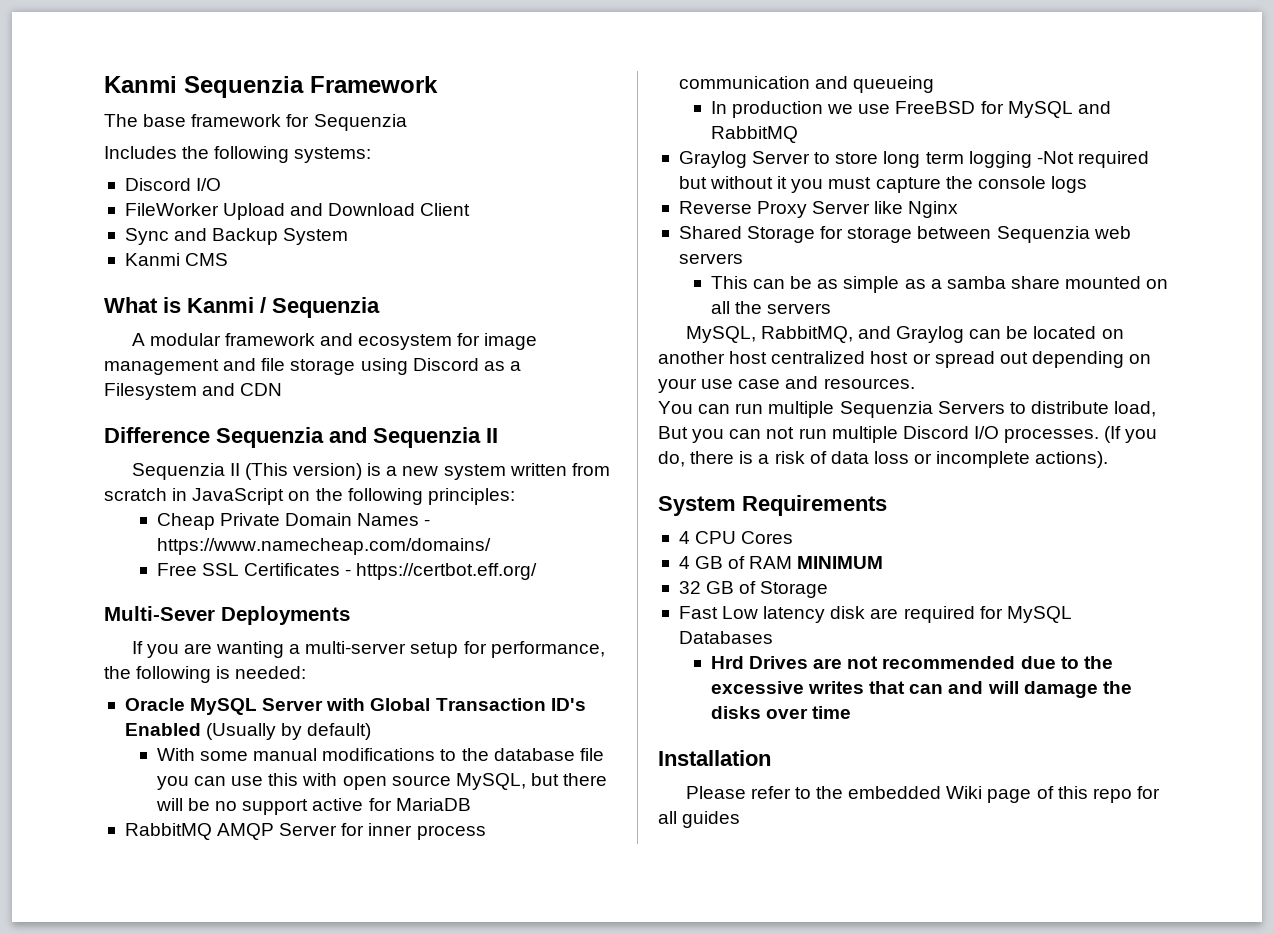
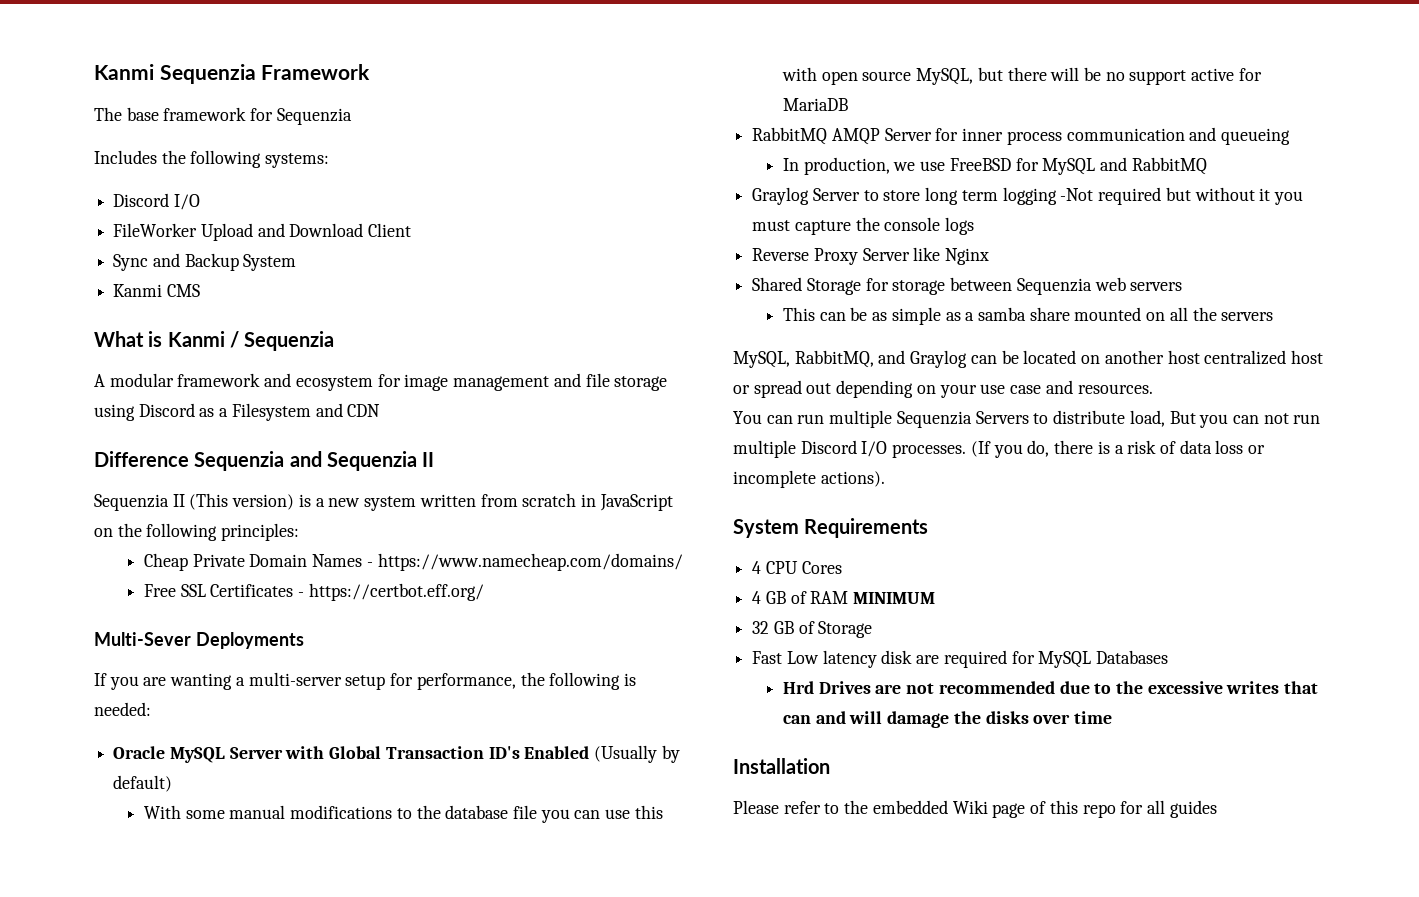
- In production we use FreeBSD for MySQL and RabbitMQ
+ In production, we use FreeBSD for MySQL and RabbitMQ

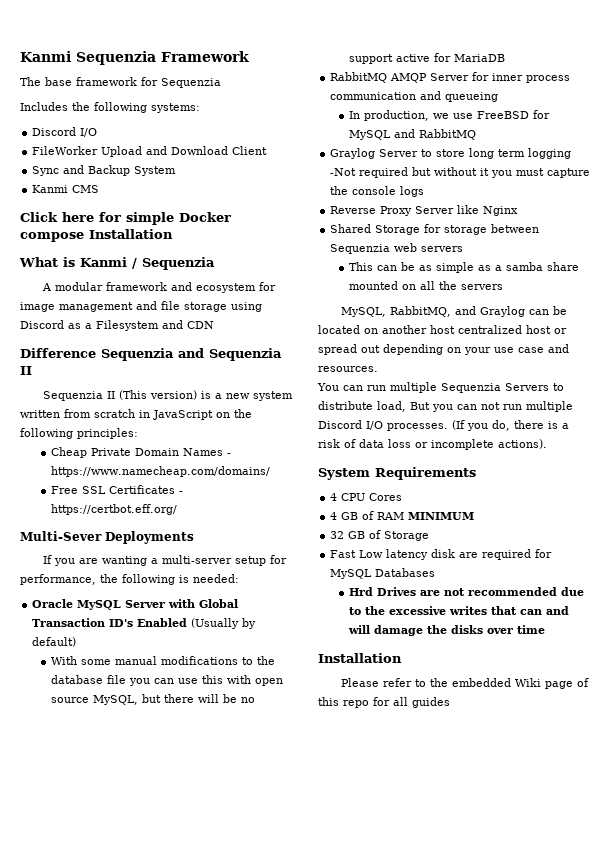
+ Click here for simple Docker compose Installation

